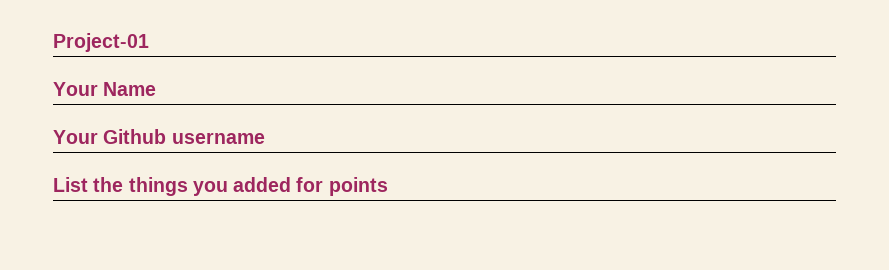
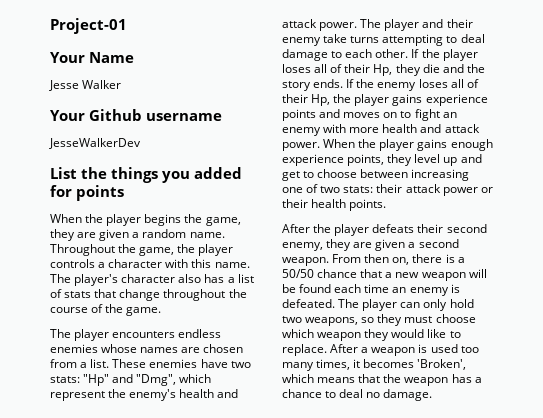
+ Jesse Walker
+ JesseWalkerDev
+ When the player begins the game, they are given a random name. Throughout the game, the player controls a character with this name. The player's character also has a list of stats that change throughout the course of the game.
+ The player encounters endless enemies whose names are chosen from a list. These enemies have two stats: "Hp" and "Dmg", which represent the enemy's health and attack power. The player and their enemy take turns attempting to deal damage to each other. If the player loses all of their Hp, they die and the story ends. If the enemy loses all of their Hp, the player gains experience points and moves on to fight an enemy with more health and attack power. When the player gains enough experience points, they level up and get to choose between increasing one of two stats: their attack power or their health points.
+ After the player defeats their second enemy, they are given a second weapon. From then on, there is a 50/50 chance that a new weapon will be found each time an enemy is defeated. The player can only hold two weapons, so they must choose which weapon they would like to replace. After a weapon is used too many times, it becomes 'Broken', which means that the weapon has a chance to deal no damage.

